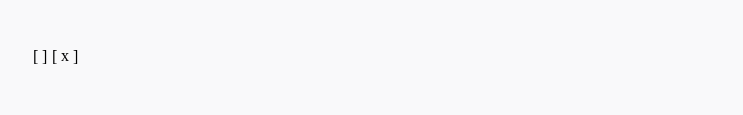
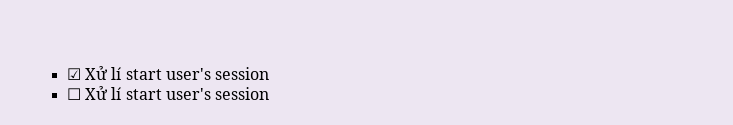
- [ ] [ x ]
+ ☑ Xử lí start user's session
+ ☐ Xử lí start user's session

